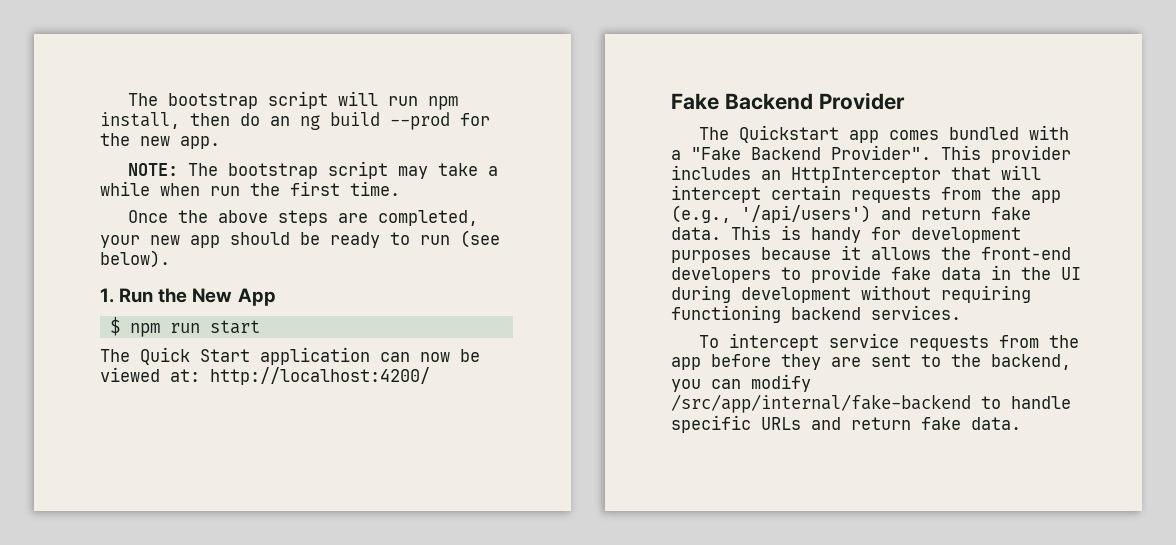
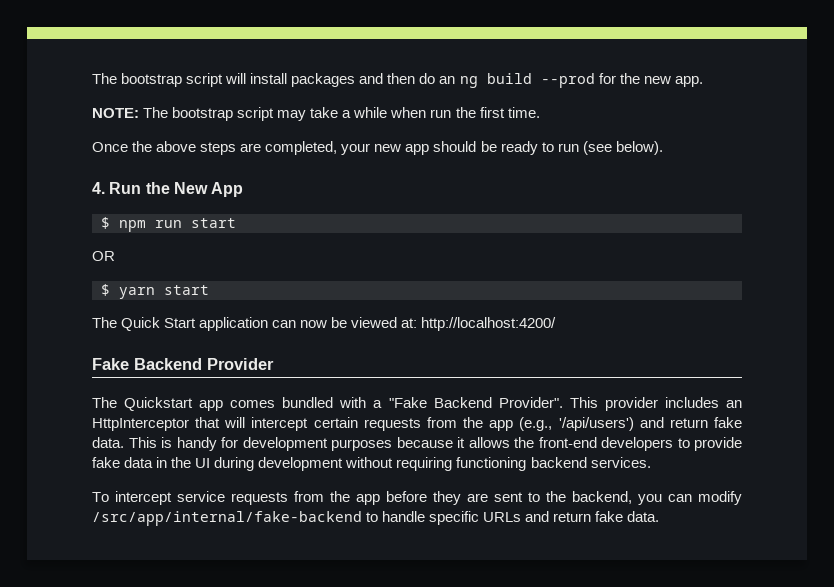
- The bootstrap script will run npm install, then do an ng build --prod for the new app.
+ The bootstrap script will install packages and then do an ng build --prod for the new app.
- 1. Run the New App
+ 4. Run the New App
+ OR
+ $ yarn start

